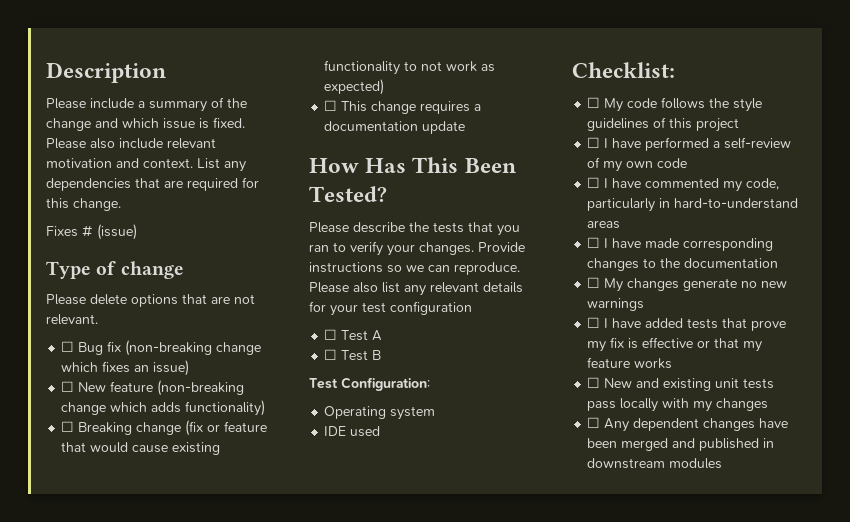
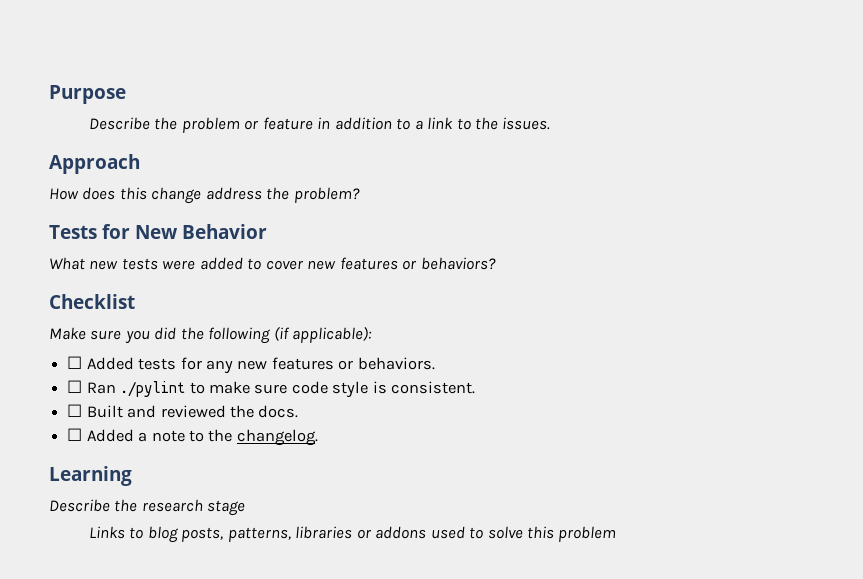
- Description
- Please include a summary of the change and which issue is fixed. Please also include relevant motivation and context. List any dependencies that are required for this change.
- Fixes # (issue)
- Type of change
- Please delete options that are not relevant.
- ☐ Bug fix (non-breaking change which fixes an issue)
- ☐ New feature (non-breaking change which adds functionality)
- ☐ Breaking change (fix or feature that would cause existing functionality to not work as expected)
- ☐ This change requires a documentation update
- How Has This Been Tested?
- Please describe the tests that you ran to verify your changes. Provide instructions so we can reproduce. Please also list any relevant details for your test configuration
- ☐ Test A
- ☐ Test B
- Test Configuration:
- Operating system
- IDE used
- Checklist:
- ☐ My code follows the style guidelines of this project
- ☐ I have performed a self-review of my own code
- ☐ I have commented my code, particularly in hard-to-understand areas
- ☐ I have made corresponding changes to the documentation
- ☐ My changes generate no new warnings
- ☐ I have added tests that prove my fix is effective or that my feature works
- ☐ New and existing unit tests pass locally with my changes
- ☐ Any dependent changes have been merged and published in downstream modules
+ Purpose
+ Describe the problem or feature in addition to a link to the issues.
+ Approach
+ How does this change address the problem?
+ Tests for New Behavior
+ What new tests were added to cover new features or behaviors?
+ Checklist
+ Make sure you did the following (if applicable):
+ ☐ Added tests for any new features or behaviors.
+ ☐ Ran ./pylint to make sure code style is consistent.
+ ☐ Built and reviewed the docs.
+ ☐ Added a note to the changelog.
+ Learning
+ Describe the research stage
+ Links to blog posts, patterns, libraries or addons used to solve this problem

